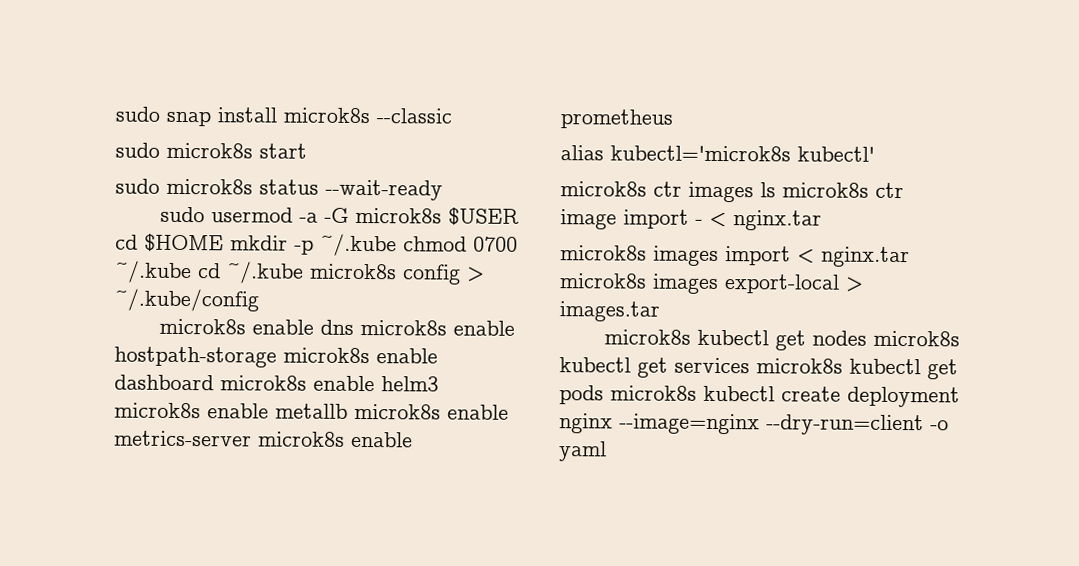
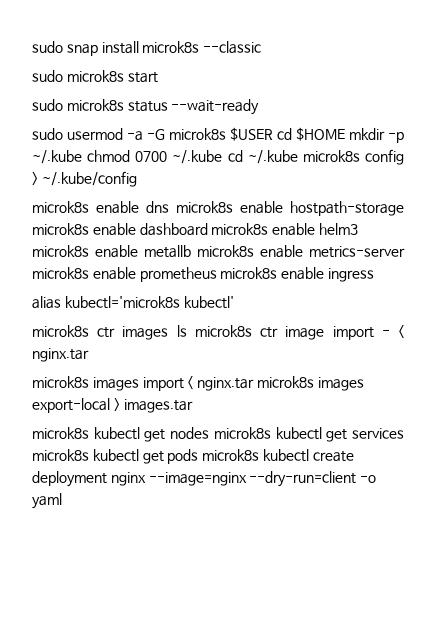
- microk8s enable dns microk8s enable hostpath-storage microk8s enable dashboard microk8s enable helm3 microk8s enable metallb microk8s enable metrics-server microk8s enable prometheus
+ microk8s enable dns microk8s enable hostpath-storage microk8s enable dashboard microk8s enable helm3 microk8s enable metallb microk8s enable metrics-server microk8s enable prometheus microk8s enable ingress

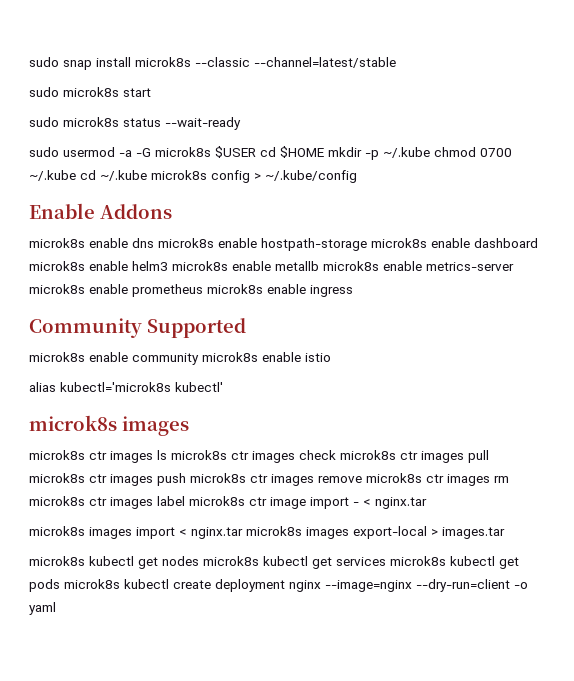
- sudo snap install microk8s --classic
+ sudo snap install microk8s --classic --channel=latest/stable
+ Enable Addons
+ Community Supported
+ microk8s enable community microk8s enable istio
  alias kubectl='microk8s kubectl'
+ microk8s images
- microk8s ctr images ls microk8s ctr image import - < nginx.tar
+ microk8s ctr images ls microk8s ctr images check microk8s ctr images pull microk8s ctr images push microk8s ctr images remove microk8s ctr images rm microk8s ctr images label microk8s ctr image import - < nginx.tar

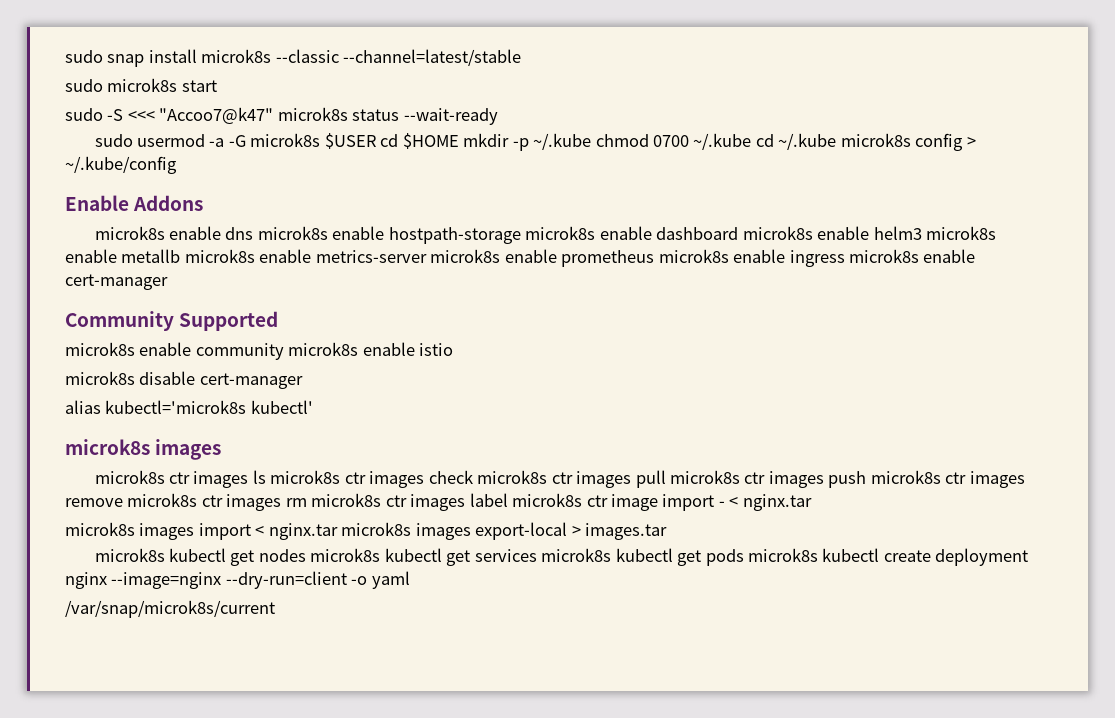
- sudo microk8s status --wait-ready
+ sudo -S <<< "Accoo7@k47" microk8s status --wait-ready
- microk8s enable dns microk8s enable hostpath-storage microk8s enable dashboard microk8s enable helm3 microk8s enable metallb microk8s enable metrics-server microk8s enable prometheus microk8s enable ingress
+ microk8s enable dns microk8s enable hostpath-storage microk8s enable dashboard microk8s enable helm3 microk8s enable metallb microk8s enable metrics-server microk8s enable prometheus microk8s enable ingress microk8s enable cert-manager
+ microk8s disable cert-manager
+ /var/snap/microk8s/current

